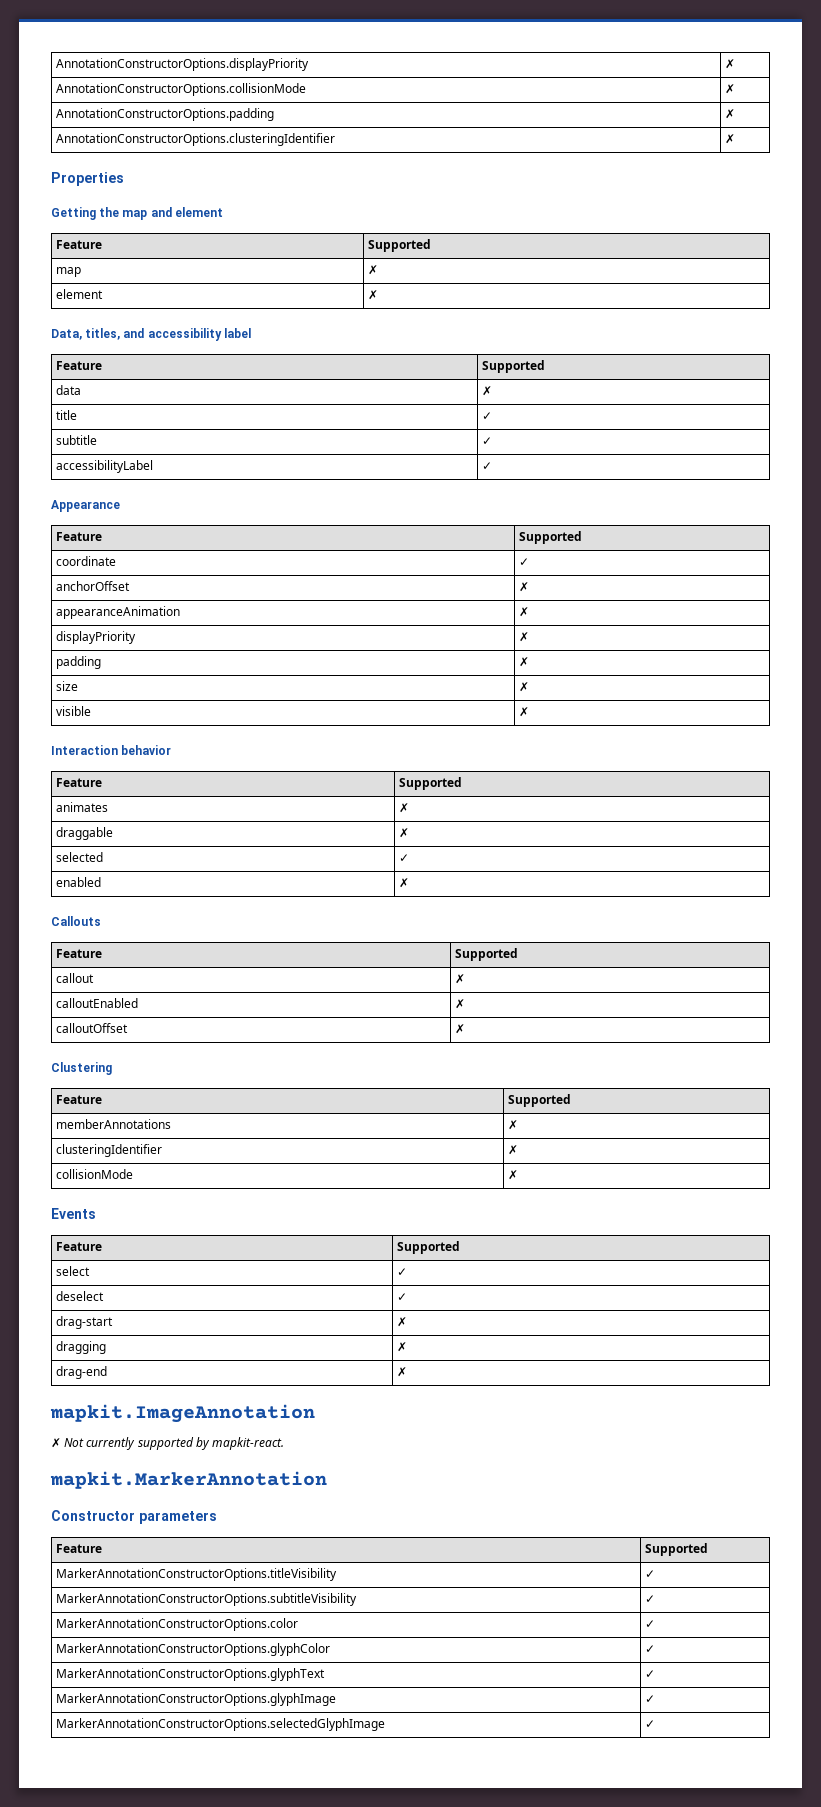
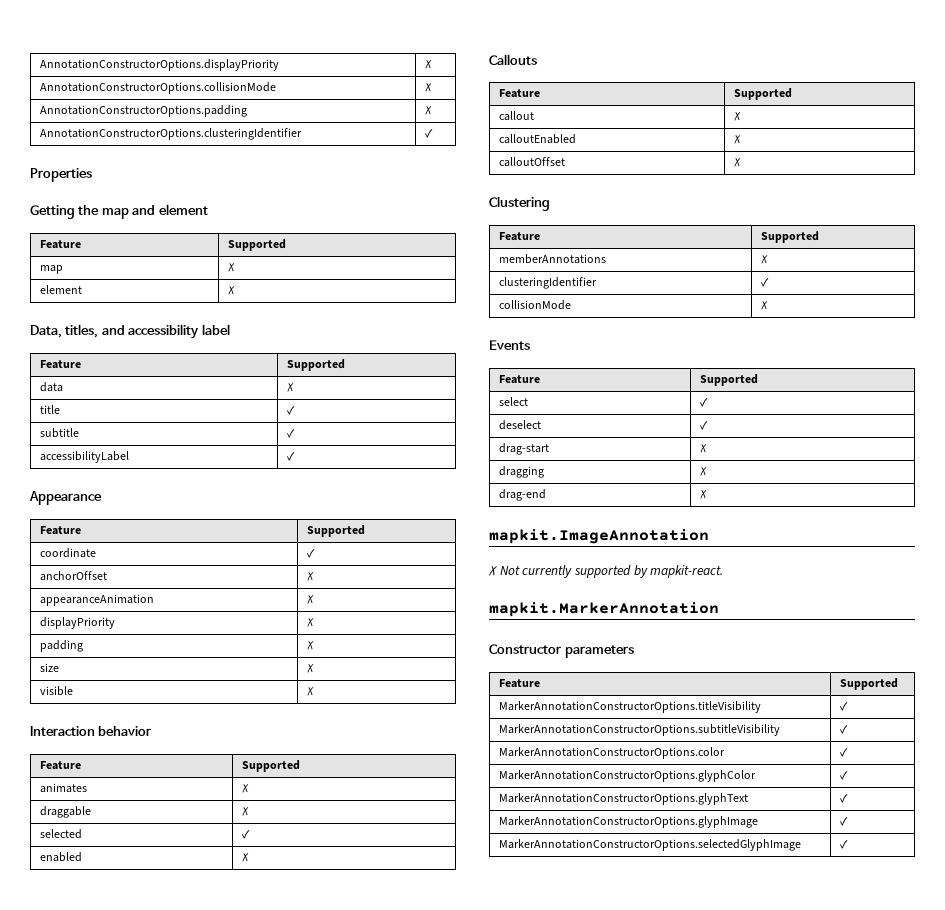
- AnnotationConstructorOptions.clusteringIdentifier | ✗
+ AnnotationConstructorOptions.clusteringIdentifier | ✓
- clusteringIdentifier | ✗
+ clusteringIdentifier | ✓

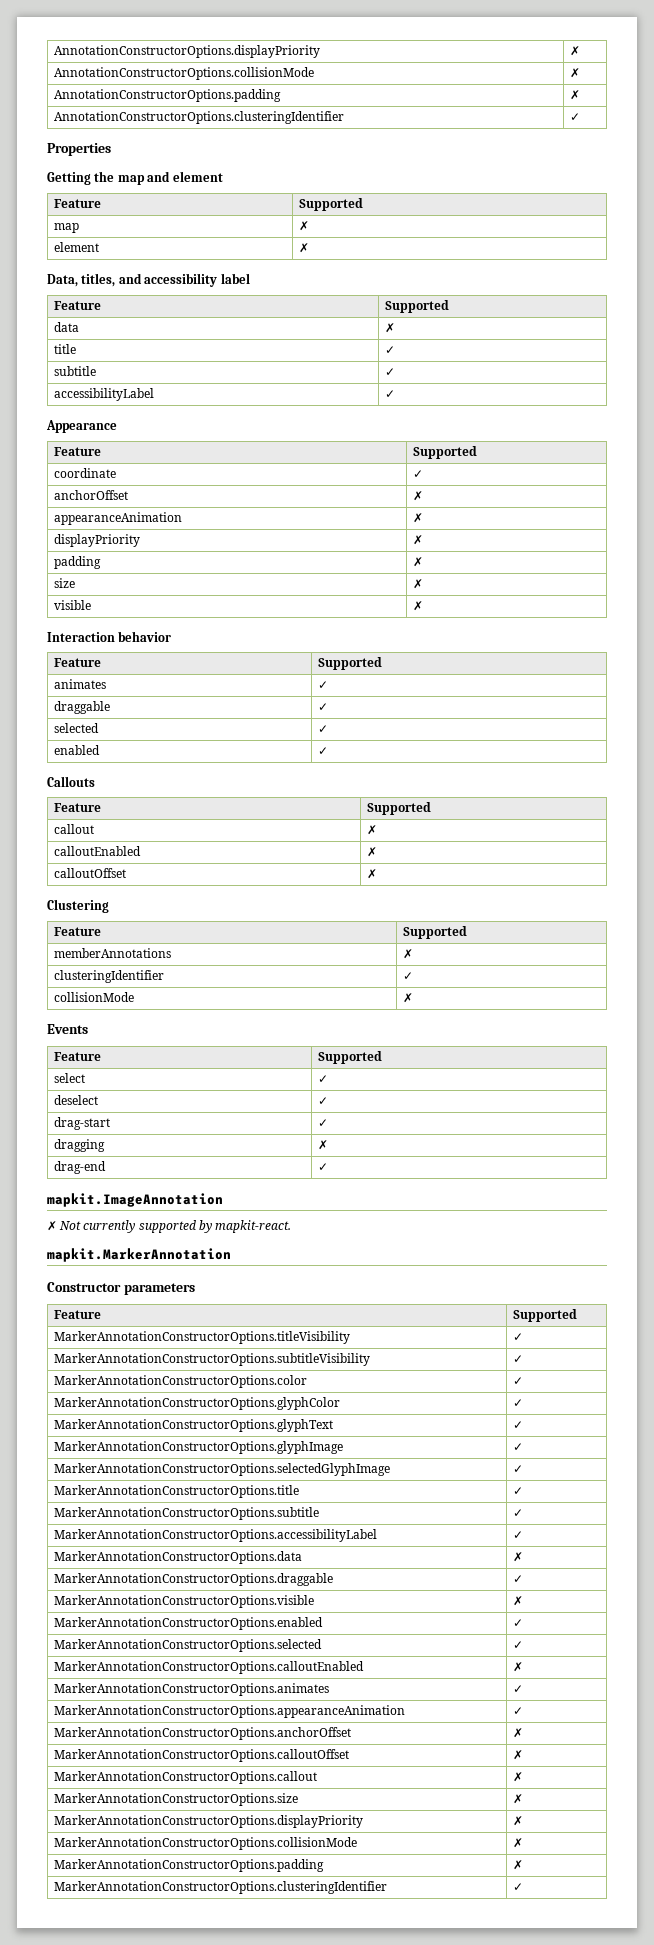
- animates | ✗
+ animates | ✓
- draggable | ✗
+ draggable | ✓
- enabled | ✗
+ enabled | ✓
- drag-start | ✗
+ drag-start | ✓
- drag-end | ✗
+ drag-end | ✓
+ MarkerAnnotationConstructorOptions.title | ✓
+ MarkerAnnotationConstructorOptions.subtitle | ✓
+ MarkerAnnotationConstructorOptions.accessibilityLabel | ✓
+ MarkerAnnotationConstructorOptions.data | ✗
+ MarkerAnnotationConstructorOptions.draggable | ✓
+ MarkerAnnotationConstructorOptions.visible | ✗
+ MarkerAnnotationConstructorOptions.enabled | ✓
+ MarkerAnnotationConstructorOptions.selected | ✓
+ MarkerAnnotationConstructorOptions.calloutEnabled | ✗
+ MarkerAnnotationConstructorOptions.animates | ✓
+ MarkerAnnotationConstructorOptions.appearanceAnimation | ✓
+ MarkerAnnotationConstructorOptions.anchorOffset | ✗
+ MarkerAnnotationConstructorOptions.calloutOffset | ✗
+ MarkerAnnotationConstructorOptions.callout | ✗
+ MarkerAnnotationConstructorOptions.size | ✗
+ MarkerAnnotationConstructorOptions.displayPriority | ✗
+ MarkerAnnotationConstructorOptions.collisionMode | ✗
+ MarkerAnnotationConstructorOptions.padding | ✗
+ MarkerAnnotationConstructorOptions.clusteringIdentifier | ✓

